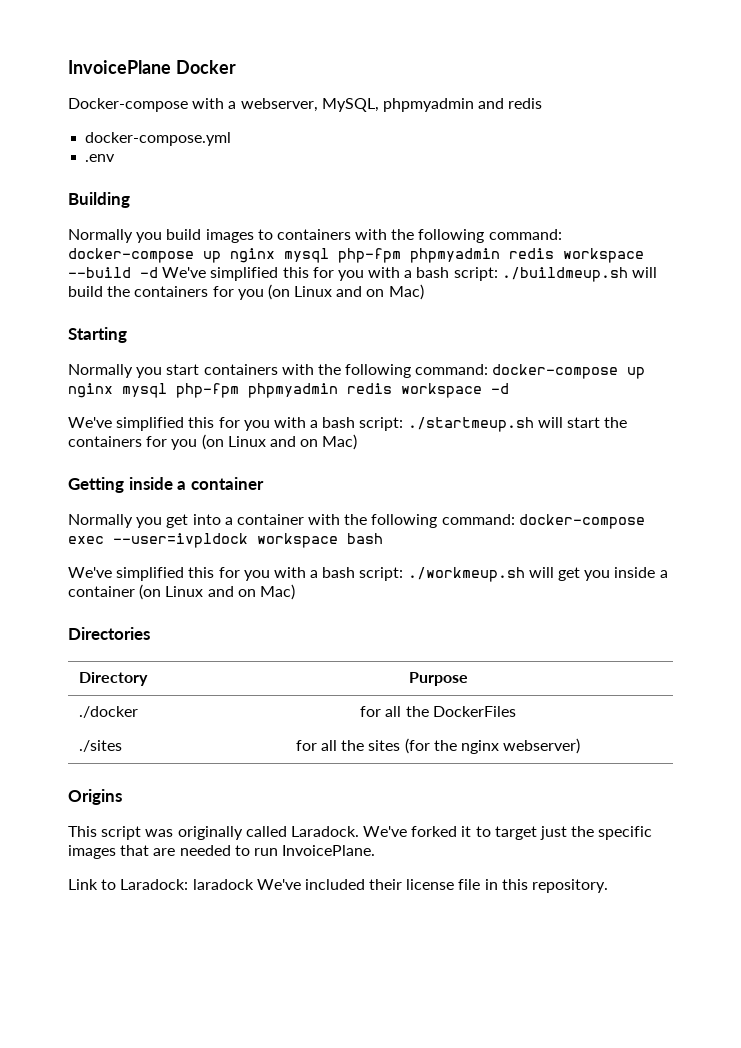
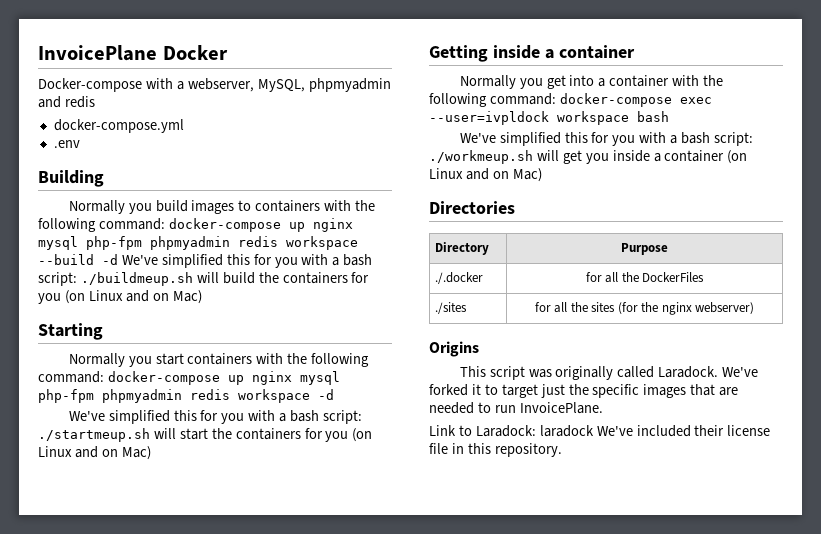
- ./docker | for all the DockerFiles
+ ./.docker | for all the DockerFiles

